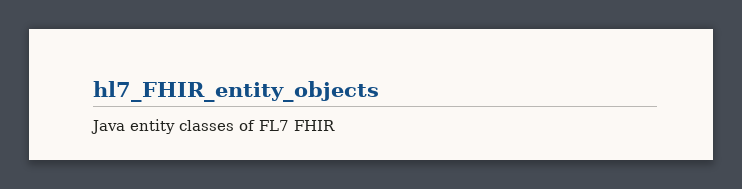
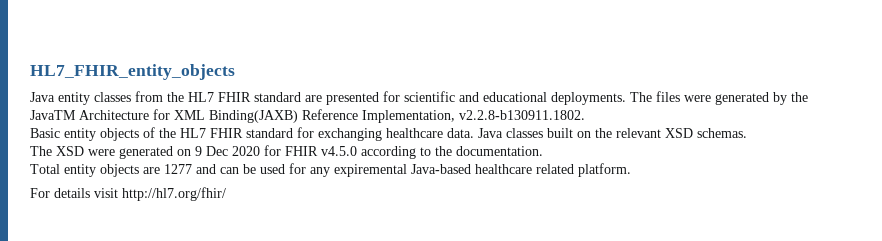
- hl7_FHIR_entity_objects
+ HL7_FHIR_entity_objects
- Java entity classes of FL7 FHIR
+ Java entity classes from the HL7 FHIR standard are presented for scientific and educational deployments. The files were generated by the JavaTM Architecture for XML Binding(JAXB) Reference Implementation, v2.2.8-b130911.1802.
+ Basic entity objects of the HL7 FHIR standard for exchanging healthcare data. Java classes built on the relevant XSD schemas.
+ The XSD were generated on 9 Dec 2020 for FHIR v4.5.0 according to the documentation.
+ Total entity objects are 1277 and can be used for any expiremental Java-based healthcare related platform.
+ For details visit http://hl7.org/fhir/

